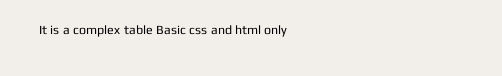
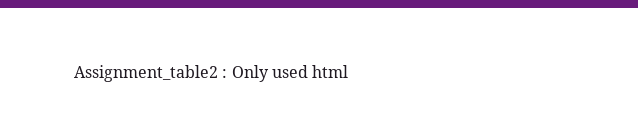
- It is a complex table Basic css and html only
+ Assignment_table2 : Only used html

